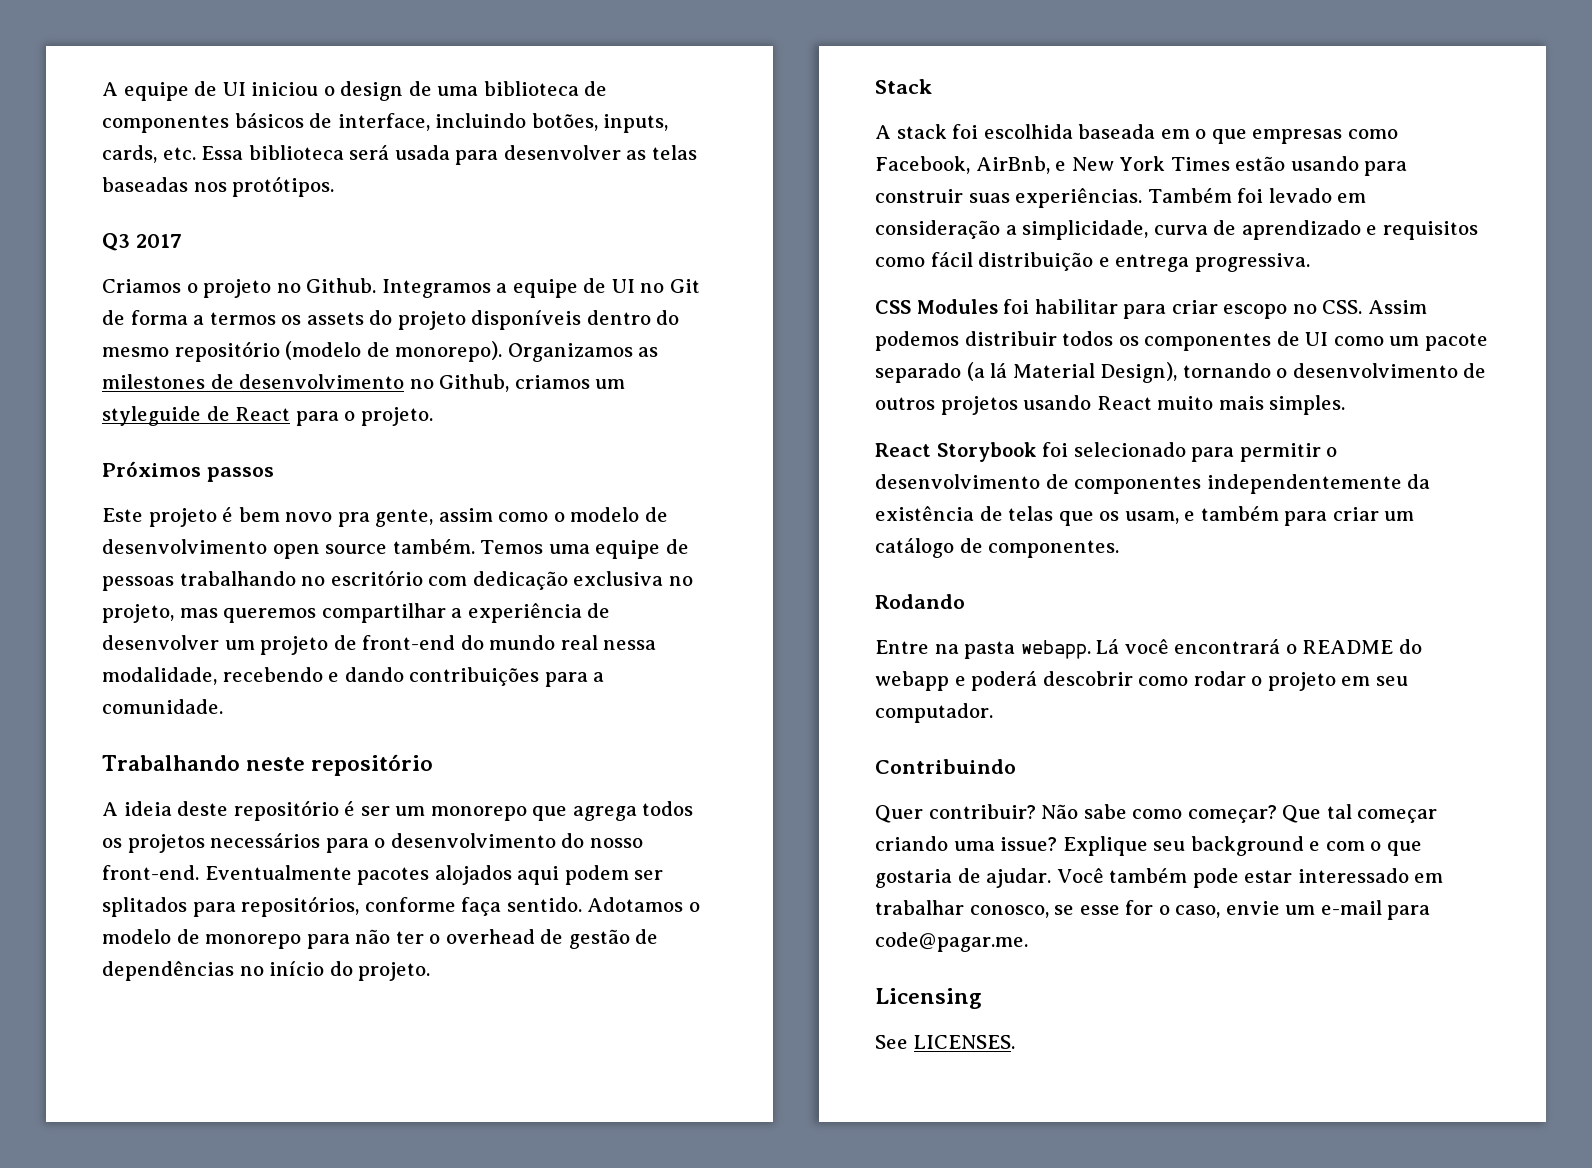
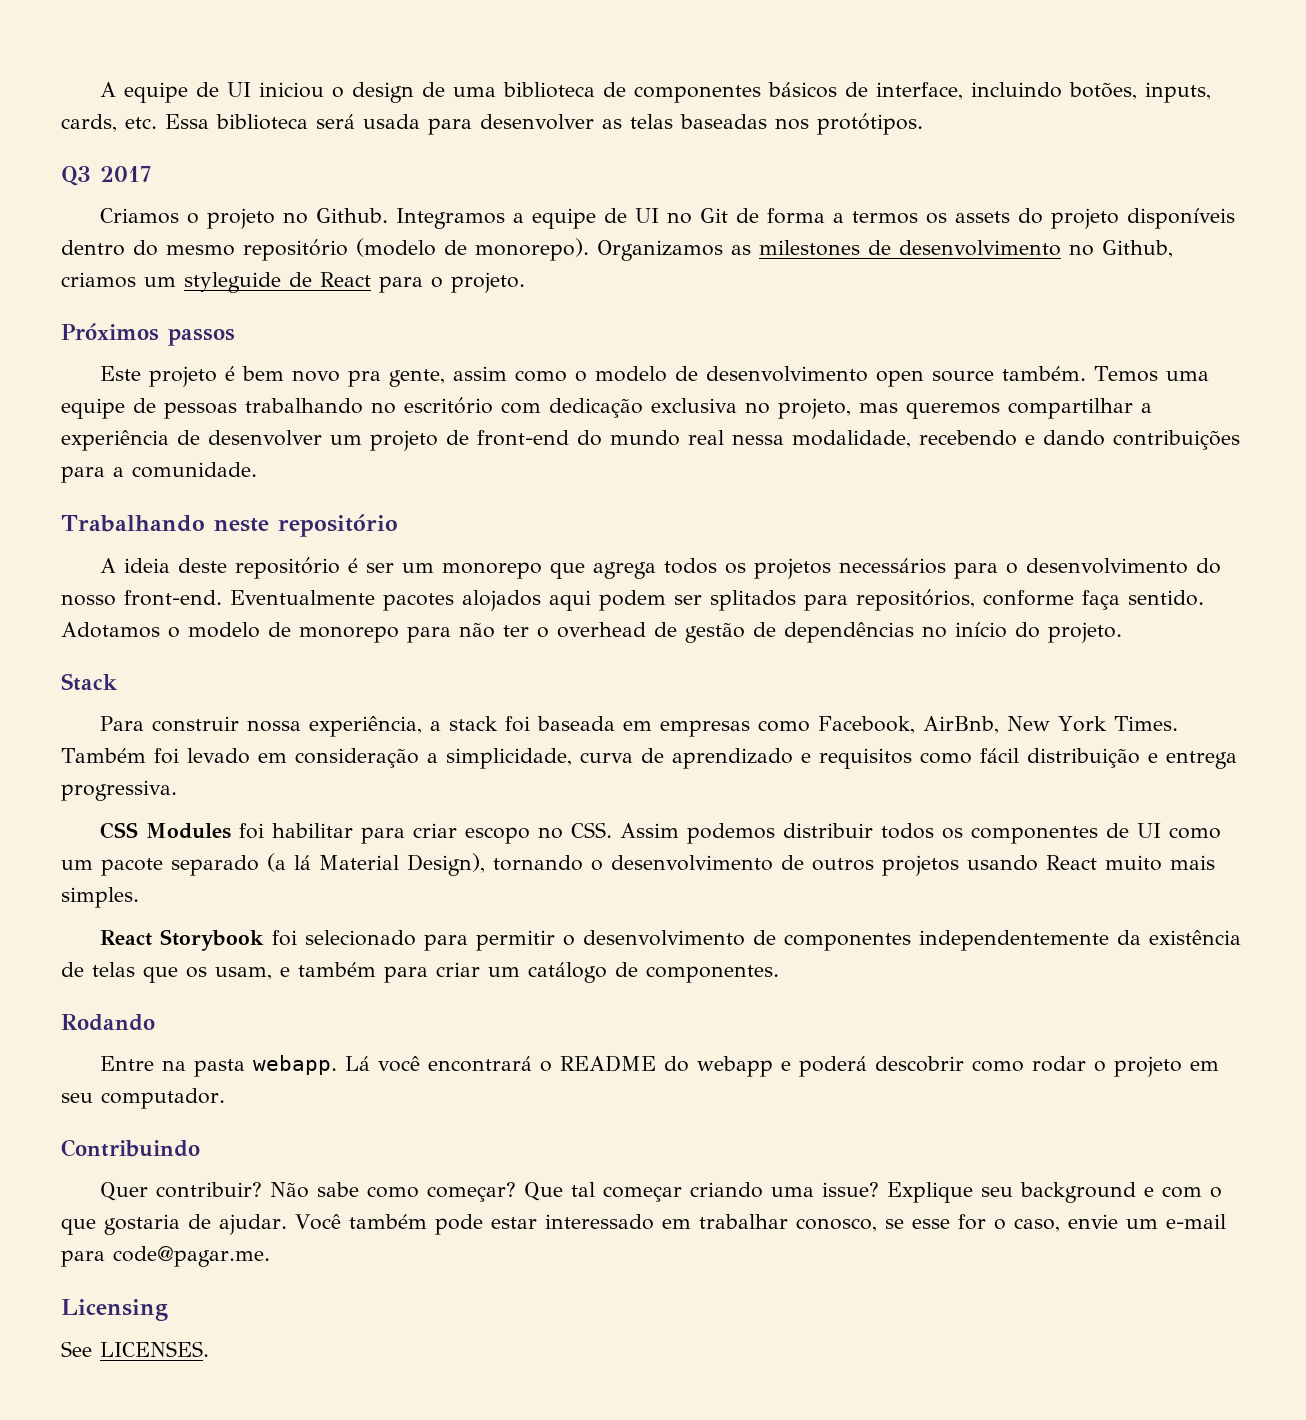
- A stack foi escolhida baseada em o que empresas como Facebook, AirBnb, e New York Times estão usando para construir suas experiências.
+ Para construir nossa experiência, a stack foi baseada em empresas como Facebook, AirBnb, New York Times.

